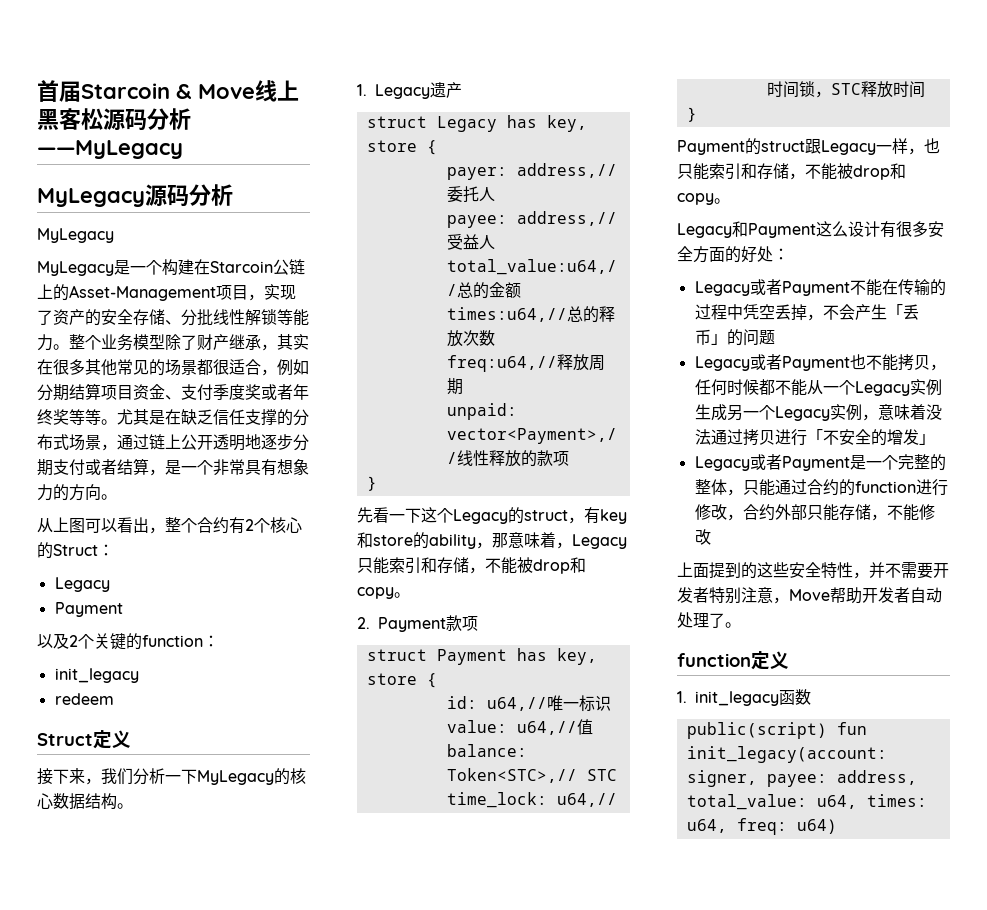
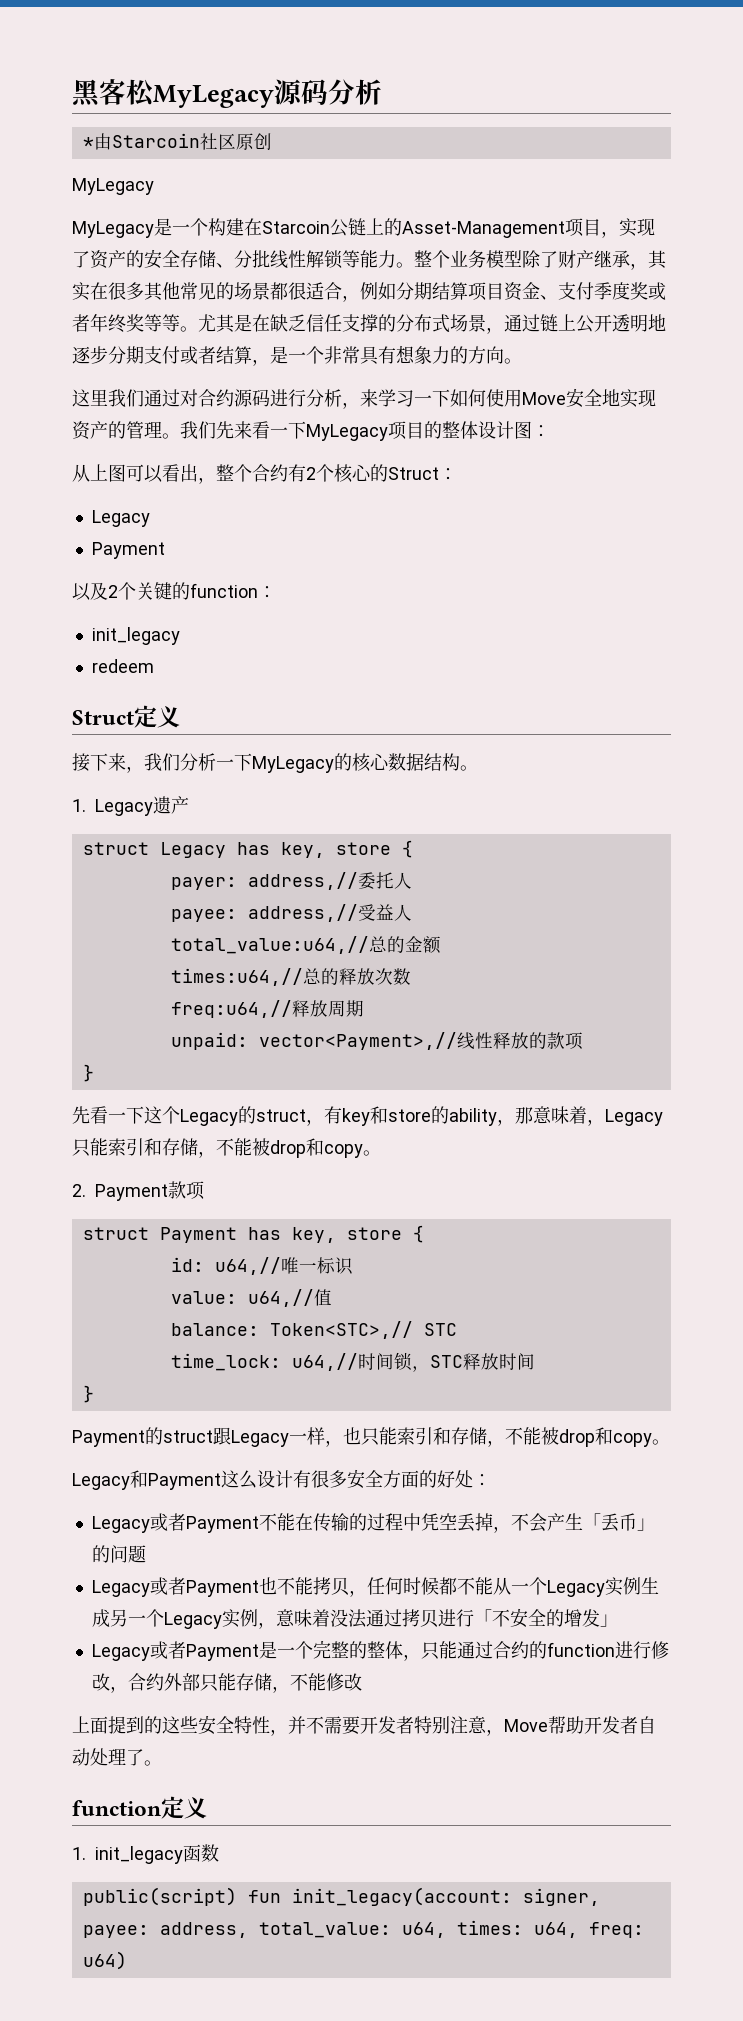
- 首届Starcoin & Move线上黑客松源码分析——MyLegacy
- MyLegacy源码分析
+ 黑客松MyLegacy源码分析
+ *由Starcoin社区原创
+ 这里我们通过对合约源码进行分析，来学习一下如何使用Move安全地实现资产的管理。我们先来看一下MyLegacy项目的整体设计图：

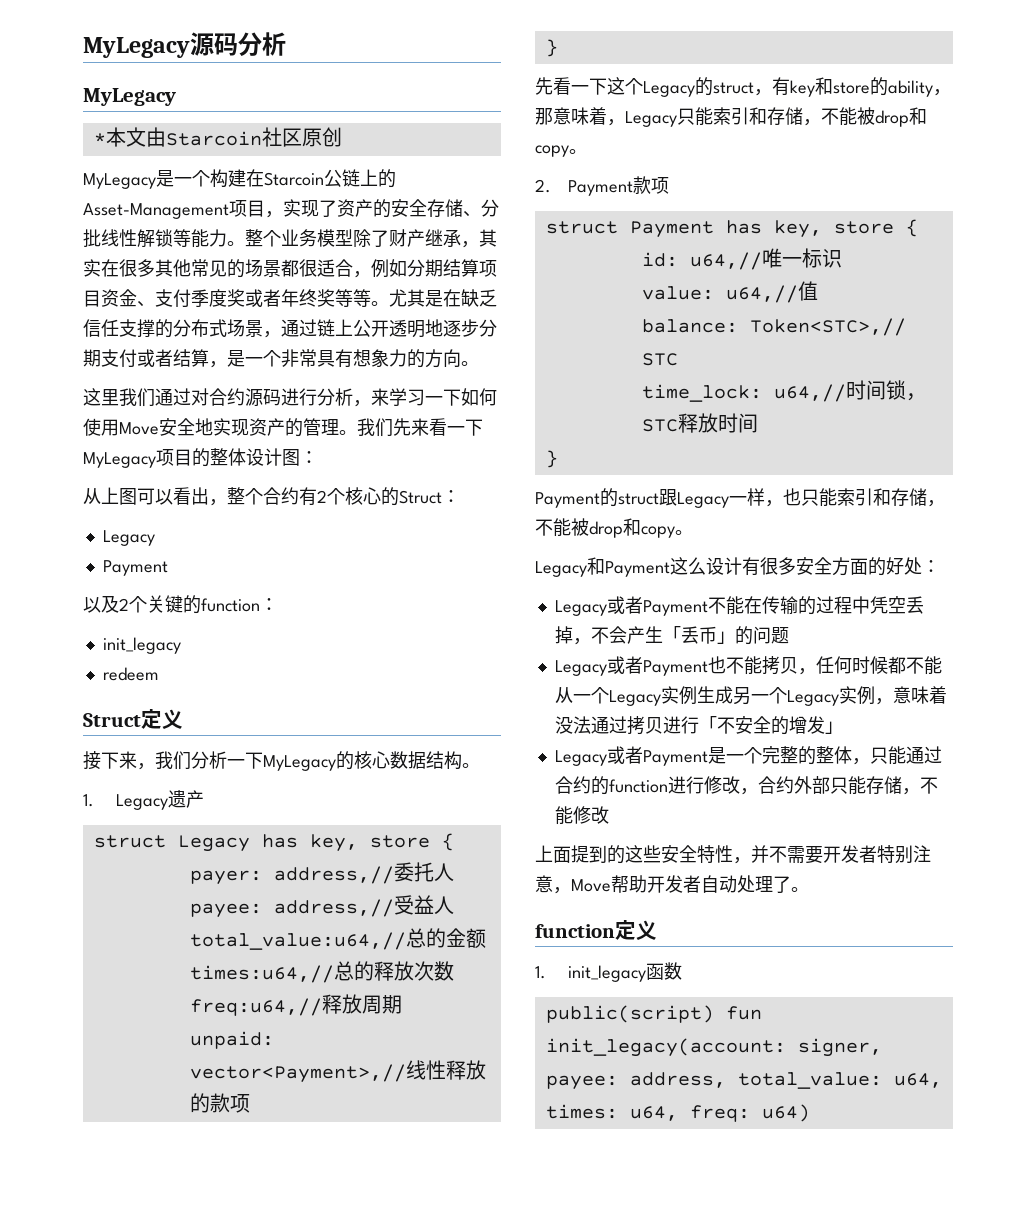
- 黑客松MyLegacy源码分析
+ MyLegacy源码分析
+ MyLegacy
- *由Starcoin社区原创
- MyLegacy
+ *本文由Starcoin社区原创

